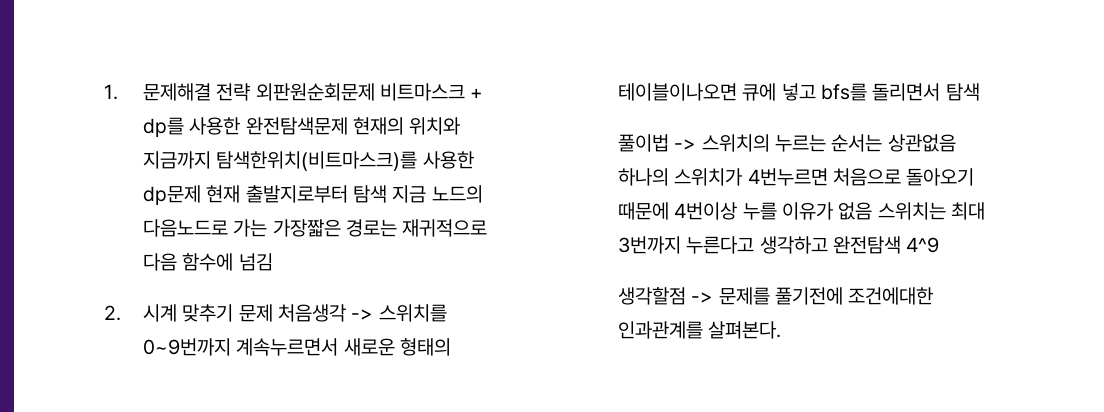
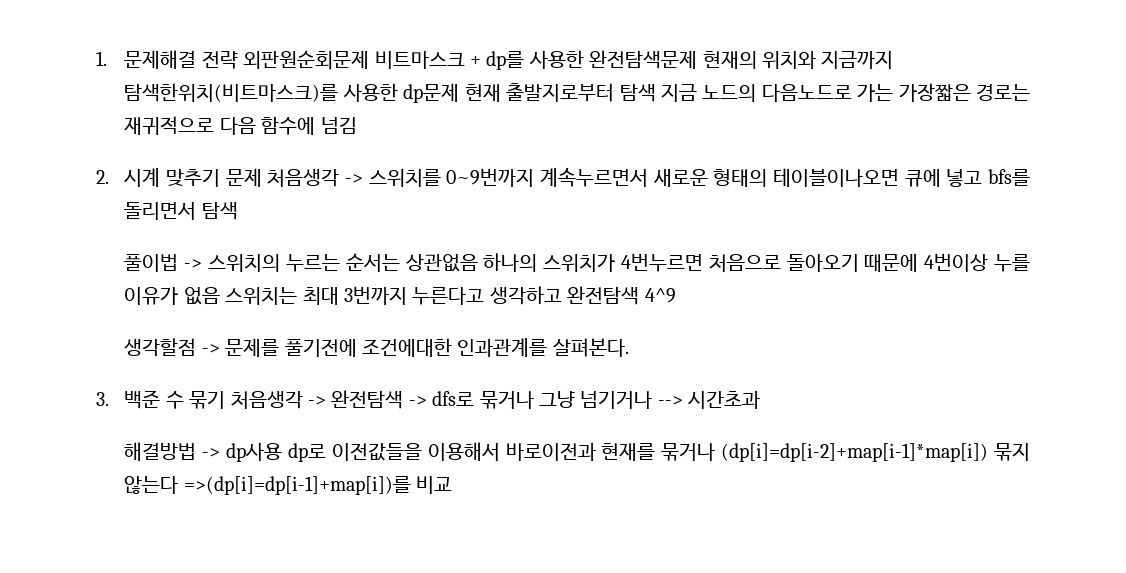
+ 3. 백준 수 묶기 처음생각 -> 완전탐색 -> dfs로 묶거나 그냥 넘기거나 --> 시간초과
+ 해결방법 -> dp사용 dp로 이전값들을 이용해서 바로이전과 현재를 묶거나 (dp[i]=dp[i-2]+map[i-1]*map[i]) 묶지 않는다 =>(dp[i]=dp[i-1]+map[i])를 비교

